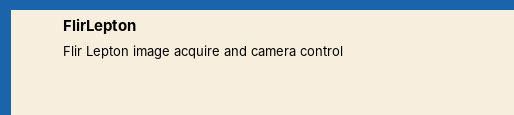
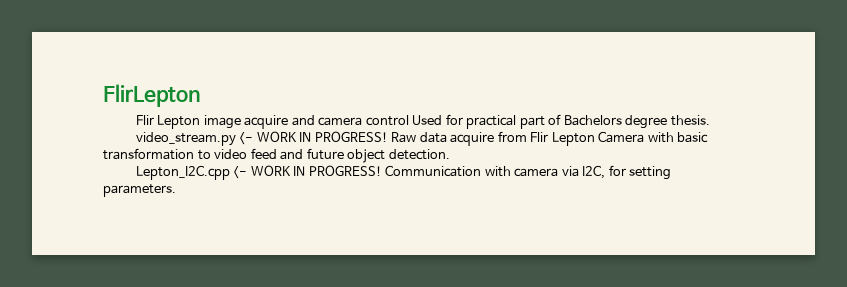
- Flir Lepton image acquire and camera control
+ Flir Lepton image acquire and camera control Used for practical part of Bachelors degree thesis.
+ video_stream.py <- WORK IN PROGRESS! Raw data acquire from Flir Lepton Camera with basic transformation to video feed and future object detection.
+ Lepton_I2C.cpp <- WORK IN PROGRESS! Communication with camera via I2C, for setting parameters.

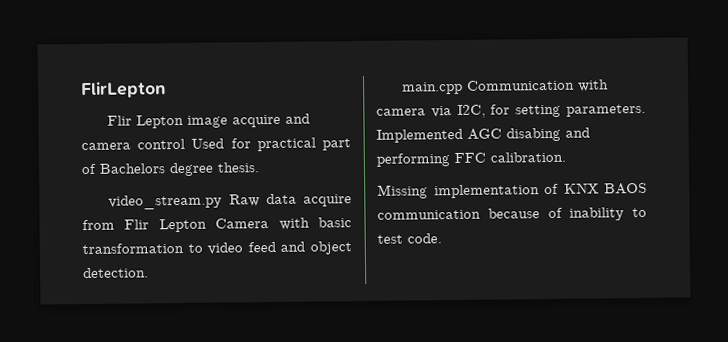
- video_stream.py <- WORK IN PROGRESS! Raw data acquire from Flir Lepton Camera with basic transformation to video feed and future object detection.
+ video_stream.py Raw data acquire from Flir Lepton Camera with basic transformation to video feed and object detection.
- Lepton_I2C.cpp <- WORK IN PROGRESS! Communication with camera via I2C, for setting parameters.
+ main.cpp Communication with camera via I2C, for setting parameters.
+ Implemented AGC disabing and performing FFC calibration.
+ Missing implementation of KNX BAOS communication because of inability to test code.

